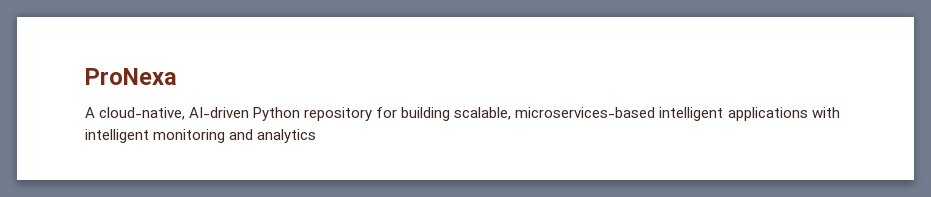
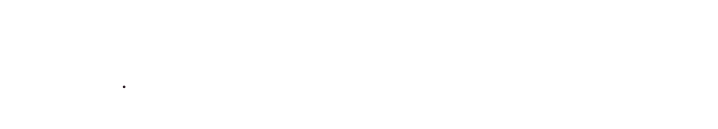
- ProNexa
- A cloud-native, AI-driven Python repository for building scalable, microservices-based intelligent applications with intelligent monitoring and analytics
+ .

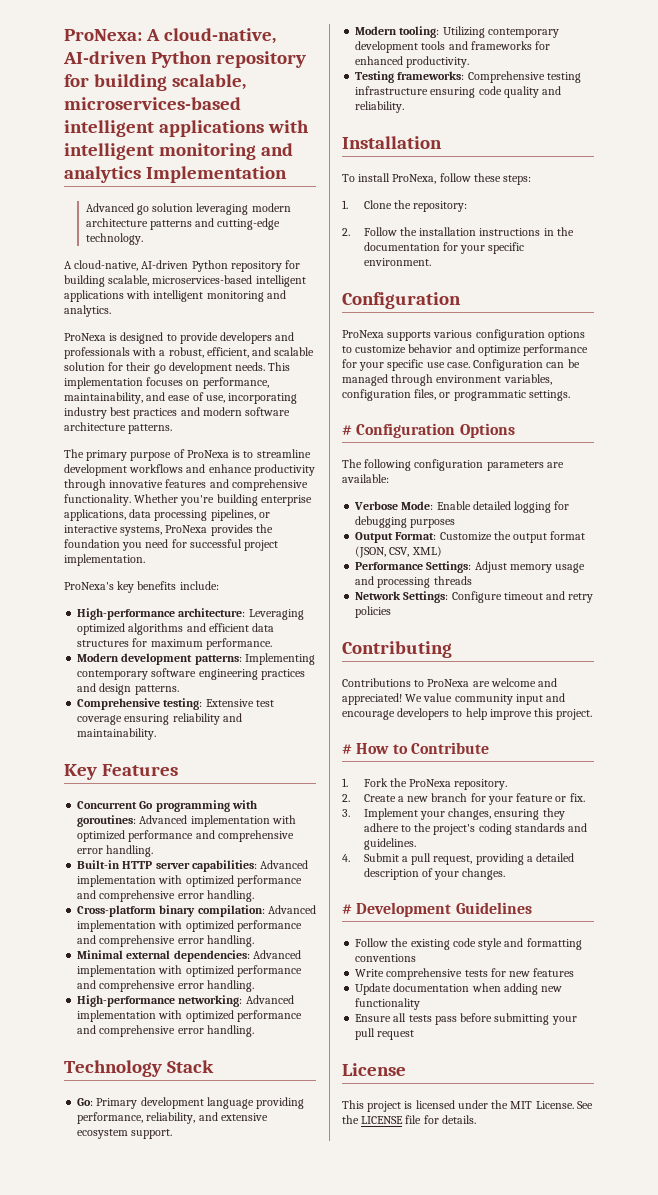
- .
+ ProNexa: A cloud-native, AI-driven Python repository for building scalable, microservices-based intelligent applications with intelligent monitoring and analytics Implementation
+ Advanced go solution leveraging modern architecture patterns and cutting-edge technology.
+ A cloud-native, AI-driven Python repository for building scalable, microservices-based intelligent applications with intelligent monitoring and analytics.
+ ProNexa is designed to provide developers and professionals with a robust, efficient, and scalable solution for their go development needs. This implementation focuses on performance, maintainability, and ease of use, incorporating industry best practices and modern software architecture patterns.
+ The primary purpose of ProNexa is to streamline development workflows and enhance productivity through innovative features and comprehensive functionality. Whether you're building enterprise applications, data processing pipelines, or interactive systems, ProNexa provides the foundation you need for successful project implementation.
+ ProNexa's key benefits include:
+ High-performance architecture: Leveraging optimized algorithms and efficient data structures for maximum performance.
+ Modern development patterns: Implementing contemporary software engineering practices and design patterns.
+ Comprehensive testing: Extensive test coverage ensuring reliability and maintainability.
+ Key Features
+ Concurrent Go programming with goroutines: Advanced implementation with optimized performance and comprehensive error handling.
+ Built-in HTTP server capabilities: Advanced implementation with optimized performance and comprehensive error handling.
+ Cross-platform binary compilation: Advanced implementation with optimized performance and comprehensive error handling.
+ Minimal external dependencies: Advanced implementation with optimized performance and comprehensive error handling.
+ High-performance networking: Advanced implementation with optimized performance and comprehensive error handling.
+ Technology Stack
+ Go: Primary development language providing performance, reliability, and extensive ecosystem support.
+ Modern tooling: Utilizing contemporary development tools and frameworks for enhanced productivity.
+ Testing frameworks: Comprehensive testing infrastructure ensuring code quality and reliability.
+ Installation
+ To install ProNexa, follow these steps:
+ 1. Clone the repository:
+ 2. Follow the installation instructions in the documentation for your specific environment.
+ Configuration
+ ProNexa supports various configuration options to customize behavior and optimize performance for your specific use case. Configuration can be managed through environment variables, configuration files, or programmatic settings.
+ # Configuration Options
+ The following configuration parameters are available:
+ Verbose Mode: Enable detailed logging for debugging purposes
+ Output Format: Customize the output format (JSON, CSV, XML)
+ Performance Settings: Adjust memory usage and processing threads
+ Network Settings: Configure timeout and retry policies
+ Contributing
+ Contributions to ProNexa are welcome and appreciated! We value community input and encourage developers to help improve this project.
+ # How to Contribute
+ 1. Fork the ProNexa repository.
+ 2. Create a new branch for your feature or fix.
+ 3. Implement your changes, ensuring they adhere to the project's coding standards and guidelines.
+ 4. Submit a pull request, providing a detailed description of your changes.
+ # Development Guidelines
+ Follow the existing code style and formatting conventions
+ Write comprehensive tests for new features
+ Update documentation when adding new functionality
+ Ensure all tests pass before submitting your pull request
+ License
+ This project is licensed under the MIT License. See the LICENSE file for details.

